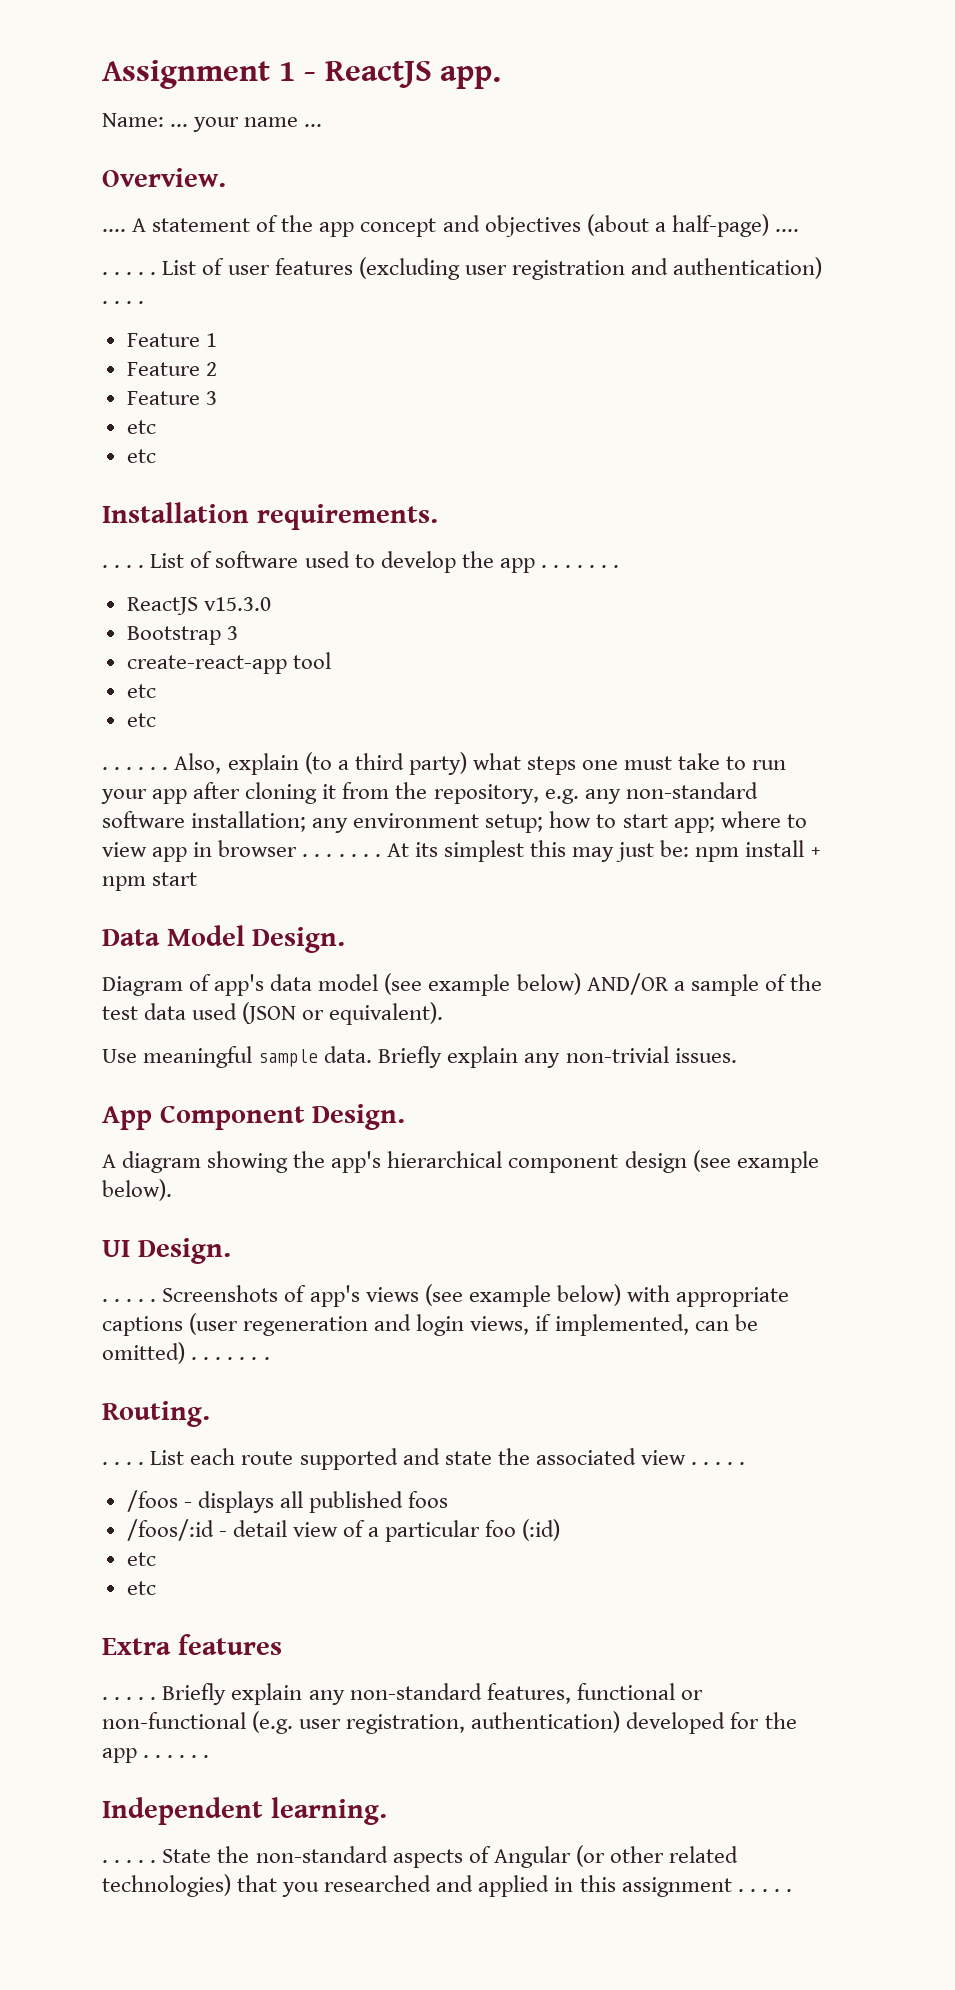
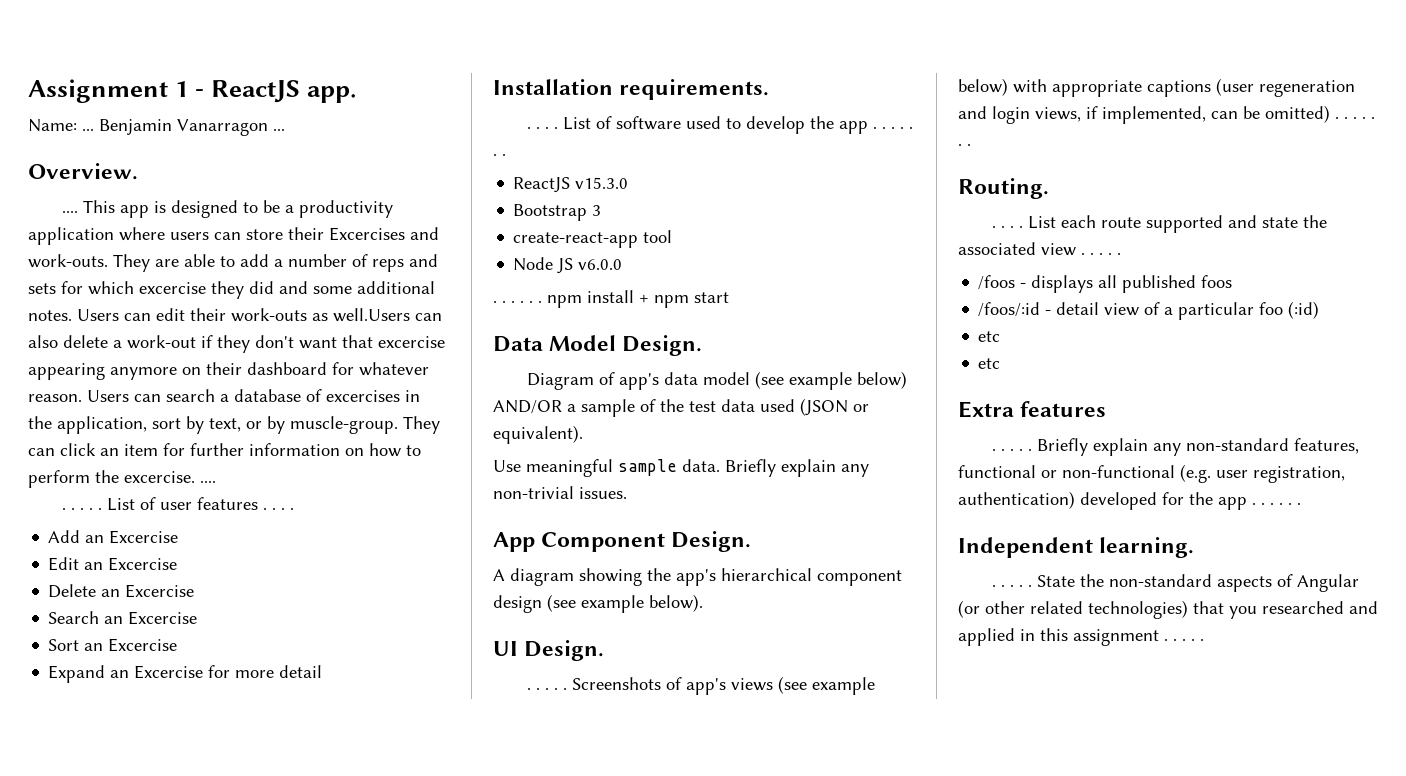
- Name: ... your name ...
+ Name: ... Benjamin Vanarragon ...
- A statement of the app concept and objectives (about a half-page) ....
+ This app is designed to be a productivity application where users can store their Excercises and work-outs. They are able to add a number of reps and sets for which excercise they did and some additional notes. Users can edit their work-outs as well.Users can also delete a work-out if they don't want that excercise appearing anymore on their dashboard for whatever reason. Users can search a database of excercises in the application, sort by text, or by muscle-group. They can click an item for further information on how to perform the excercise. ....
- List of user features (excluding user registration and authentication) . . . .
- Feature 1
- Feature 2
- Feature 3
- etc
- etc
+ List of user features . . . .
+ Add an Excercise
+ Edit an Excercise
+ Delete an Excercise
+ Search an Excercise
+ Sort an Excercise
+ Expand an Excercise for more detail
  create-react-app tool
- etc
- etc
- . . . . . . Also, explain (to a third party) what steps one must take to run your app after cloning it from the repository, e.g. any non-standard software installation; any environment setup; how to start app; where to view app in browser . . . . . . . At its simplest this may just be: npm install + npm start
+ Node JS v6.0.0
+ . . . . . . npm install + npm start

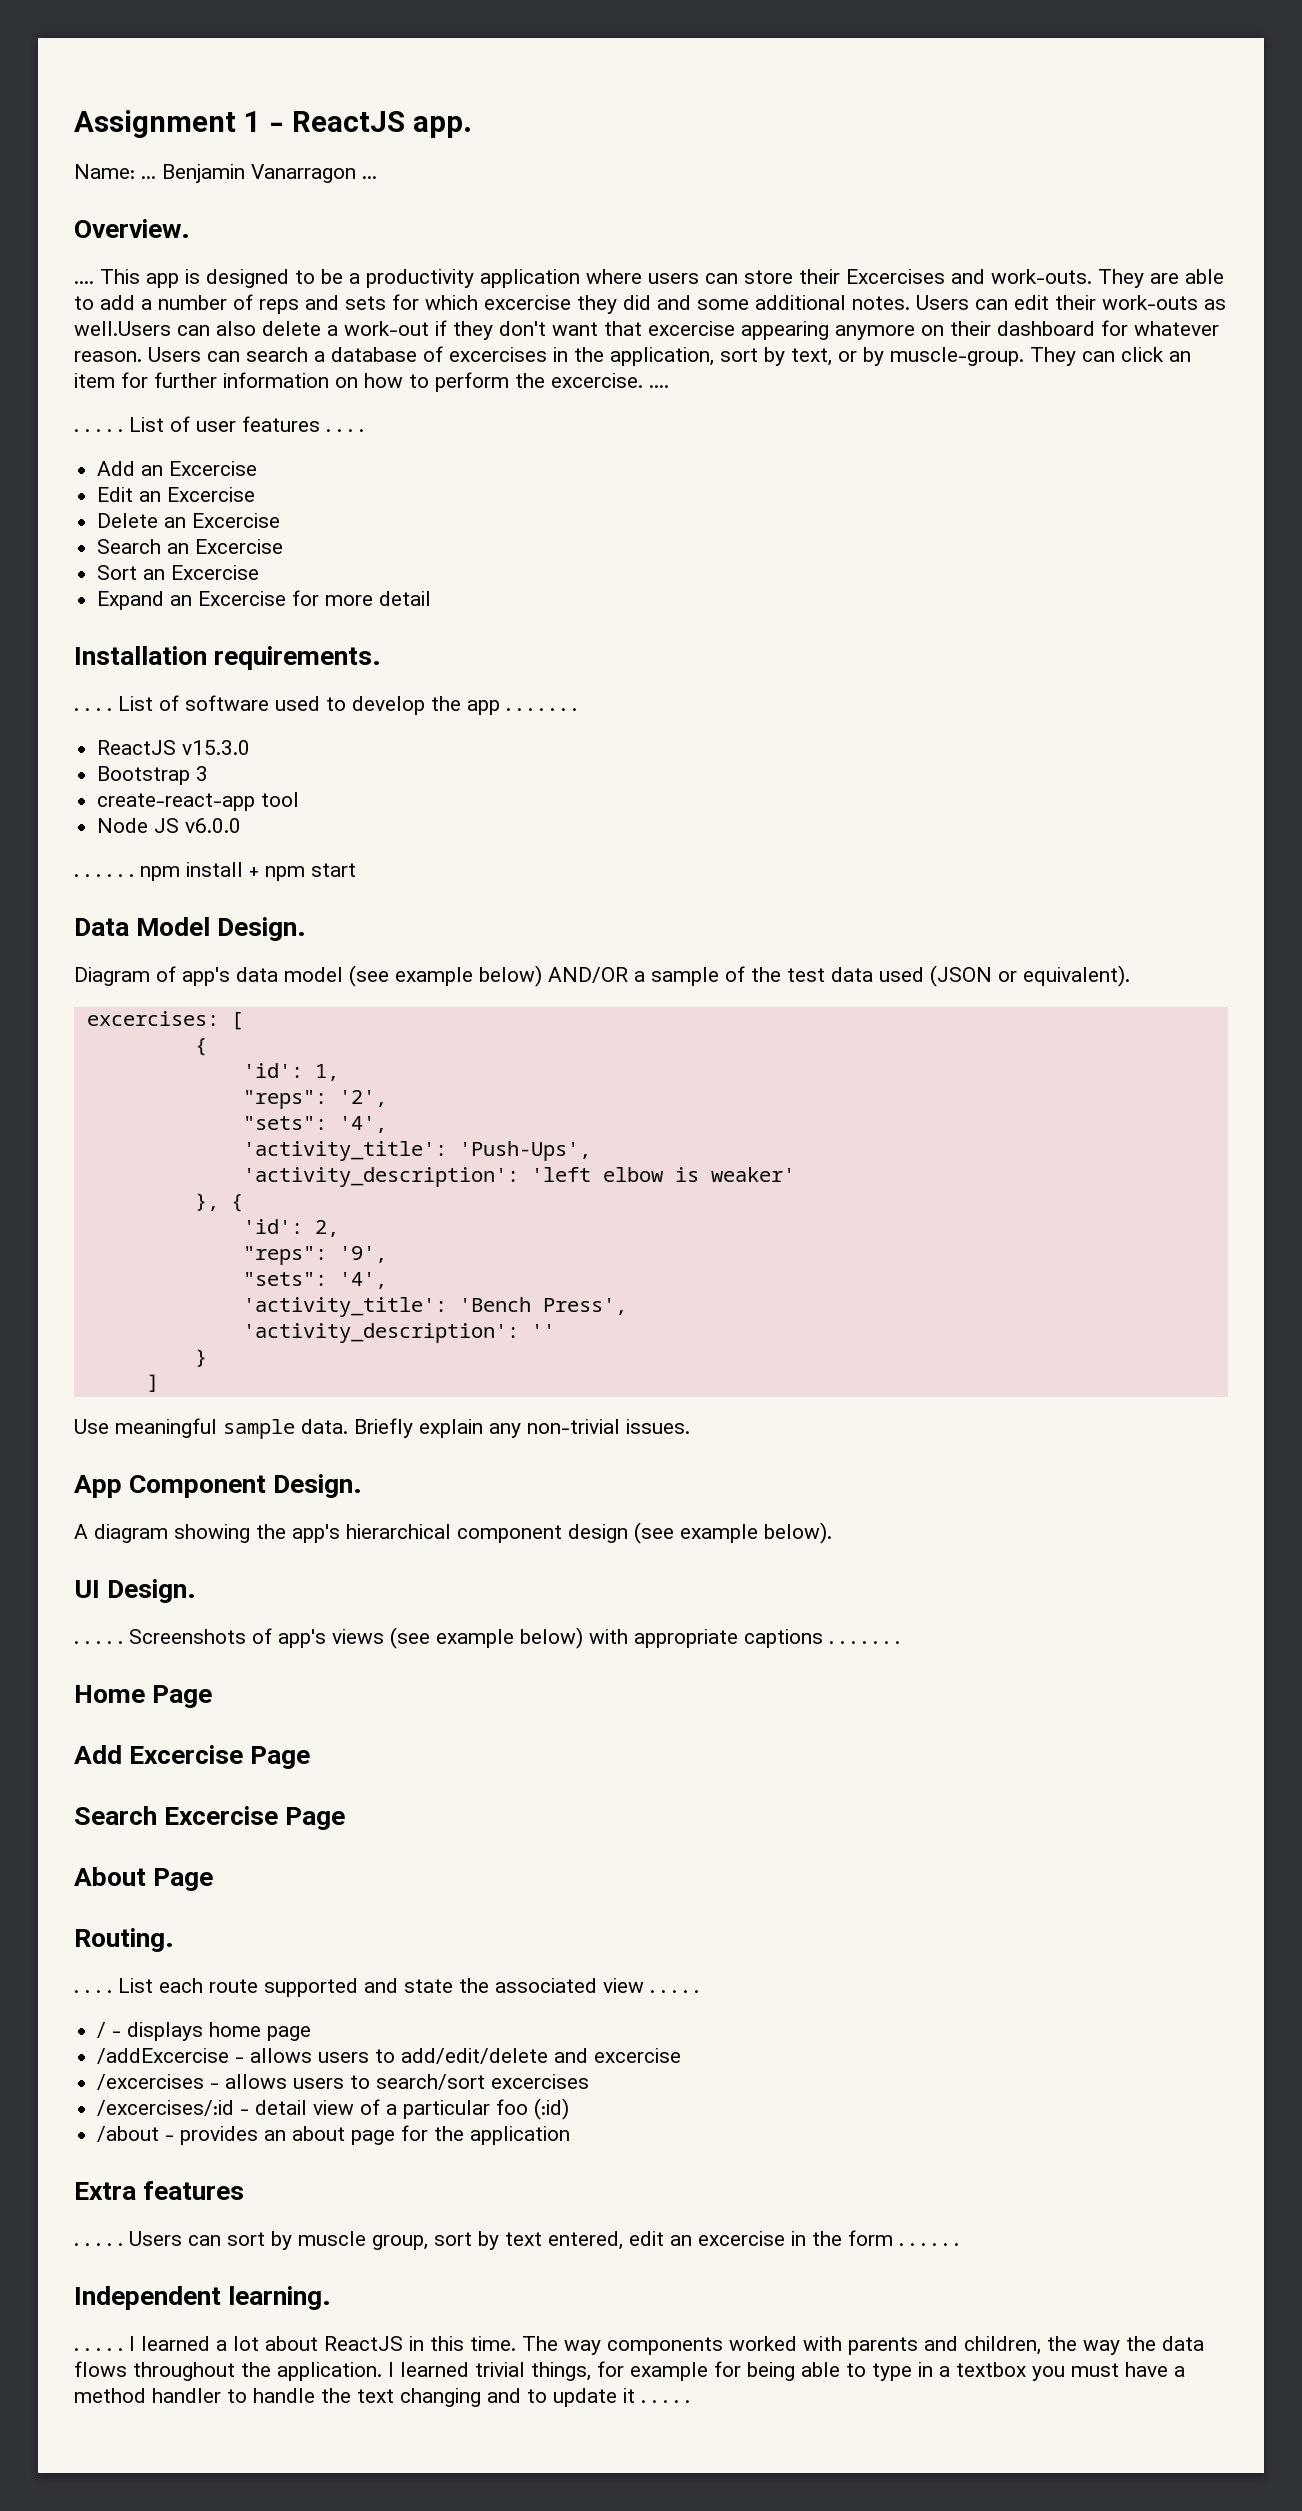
+ excercises: [
+ {
+ 'id': 1,
+ "reps": '2',
+ "sets": '4',
+ 'activity_title': 'Push-Ups',
+ 'activity_description': 'left elbow is weaker'
+ }, {
+ 'id': 2,
+ "reps": '9',
+ "sets": '4',
+ 'activity_title': 'Bench Press',
+ 'activity_description': ''
+ }
+ ]
- Screenshots of app's views (see example below) with appropriate captions (user regeneration and login views, if implemented, can be omitted) . . . . . . .
+ Screenshots of app's views (see example below) with appropriate captions . . . . . . .
+ Home Page
+ Add Excercise Page
+ Search Excercise Page
+ About Page
- /foos - displays all published foos
- /foos/:id - detail view of a particular foo (:id)
- etc
- etc
+ / - displays home page
+ /addExcercise - allows users to add/edit/delete and excercise
+ /excercises - allows users to search/sort excercises
+ /excercises/:id - detail view of a particular foo (:id)
+ /about - provides an about page for the application
- Briefly explain any non-standard features, functional or non-functional (e.g. user registration, authentication) developed for the app . . . . . .
+ Users can sort by muscle group, sort by text entered, edit an excercise in the form . . . . . .
- State the non-standard aspects of Angular (or other related technologies) that you researched and applied in this assignment . . . . .
+ I learned a lot about ReactJS in this time. The way components worked with parents and children, the way the data flows throughout the application. I learned trivial things, for example for being able to type in a textbox you must have a method handler to handle the text changing and to update it . . . . .

